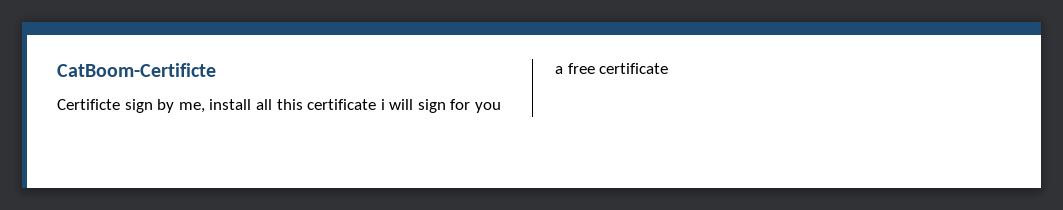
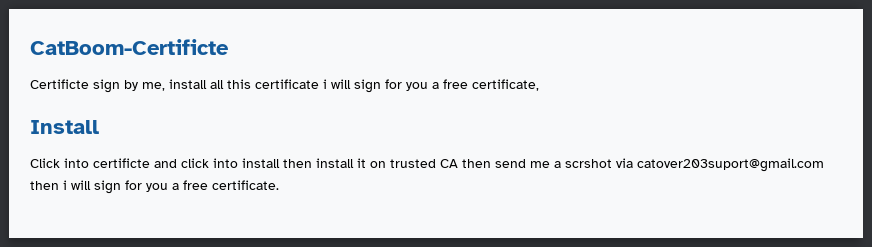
- Certificte sign by me, install all this certificate i will sign for you a free certificate
+ Certificte sign by me, install all this certificate i will sign for you a free certificate,
+ Install
+ Click into certificte and click into install then install it on trusted CA then send me a scrshot via catover203suport@gmail.com then i will sign for you a free certificate.

